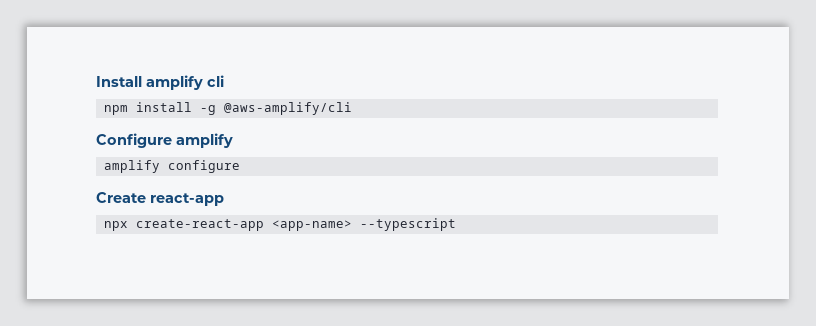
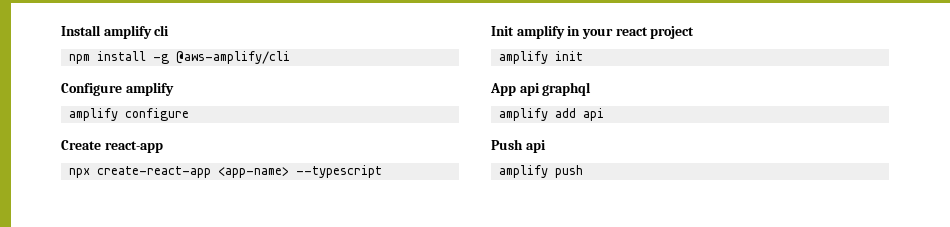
+ Init amplify in your react project
+ amplify init
+ App api graphql
+ amplify add api
+ Push api
+ amplify push

